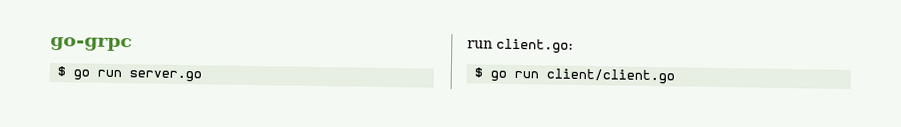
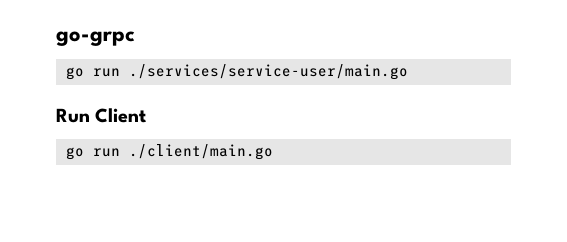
- $ go run server.go
- run client.go:
- $ go run client/client.go
+ go run ./services/service-user/main.go
+ Run Client
+ go run ./client/main.go

